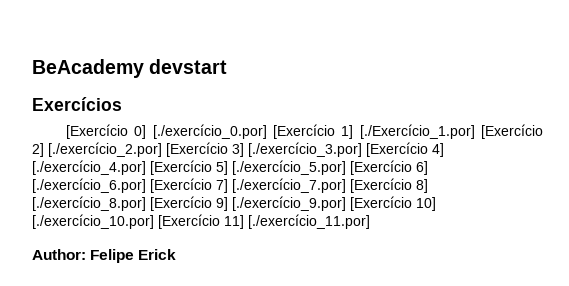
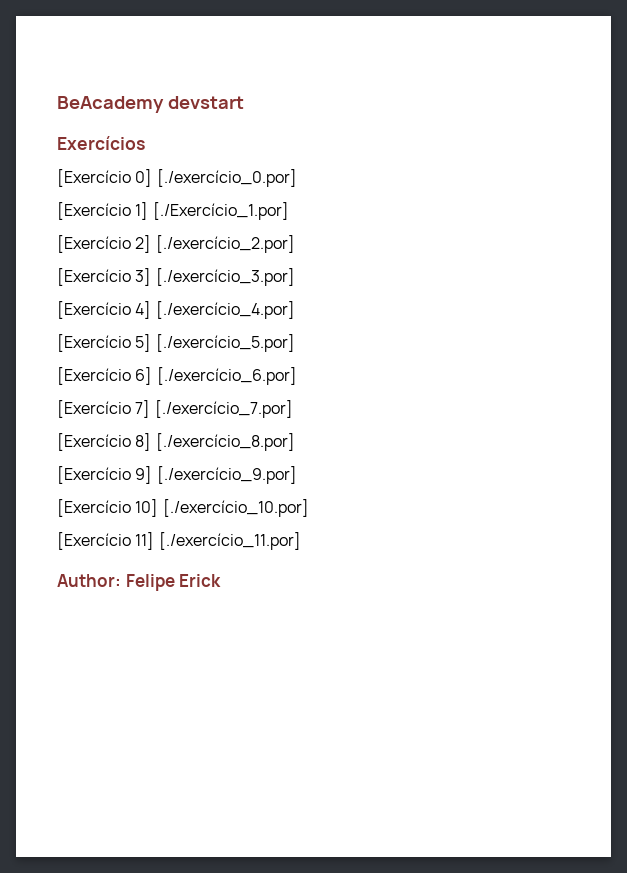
- [Exercício 0] [./exercício_0.por] [Exercício 1] [./Exercício_1.por] [Exercício 2] [./exercício_2.por] [Exercício 3] [./exercício_3.por] [Exercício 4] [./exercício_4.por] [Exercício 5] [./exercício_5.por] [Exercício 6] [./exercício_6.por] [Exercício 7] [./exercício_7.por] [Exercício 8] [./exercício_8.por] [Exercício 9] [./exercício_9.por] [Exercício 10] [./exercício_10.por] [Exercício 11] [./exercício_11.por]
+ [Exercício 0] [./exercício_0.por]
+ [Exercício 1] [./Exercício_1.por]
+ [Exercício 2] [./exercício_2.por]
+ [Exercício 3] [./exercício_3.por]
+ [Exercício 4] [./exercício_4.por]
+ [Exercício 5] [./exercício_5.por]
+ [Exercício 6] [./exercício_6.por]
+ [Exercício 7] [./exercício_7.por]
+ [Exercício 8] [./exercício_8.por]
+ [Exercício 9] [./exercício_9.por]
+ [Exercício 10] [./exercício_10.por]
+ [Exercício 11] [./exercício_11.por]

